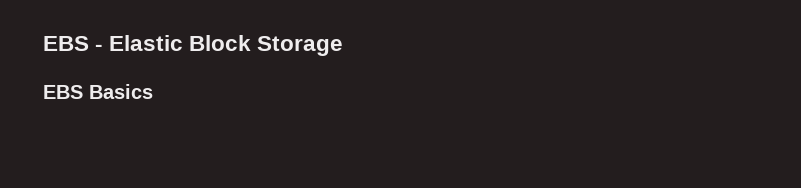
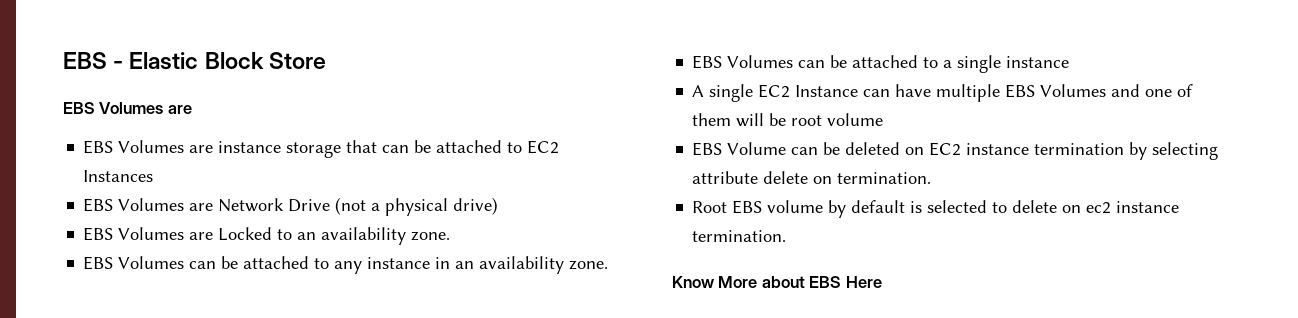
- EBS - Elastic Block Storage
- EBS Basics
+ EBS - Elastic Block Store
+ EBS Volumes are
+ EBS Volumes are instance storage that can be attached to EC2 Instances
+ EBS Volumes are Network Drive (not a physical drive)
+ EBS Volumes are Locked to an availability zone.
+ EBS Volumes can be attached to any instance in an availability zone.
+ EBS Volumes can be attached to a single instance
+ A single EC2 Instance can have multiple EBS Volumes and one of them will be root volume
+ EBS Volume can be deleted on EC2 instance termination by selecting attribute delete on termination.
+ Root EBS volume by default is selected to delete on ec2 instance termination.
+ Know More about EBS Here

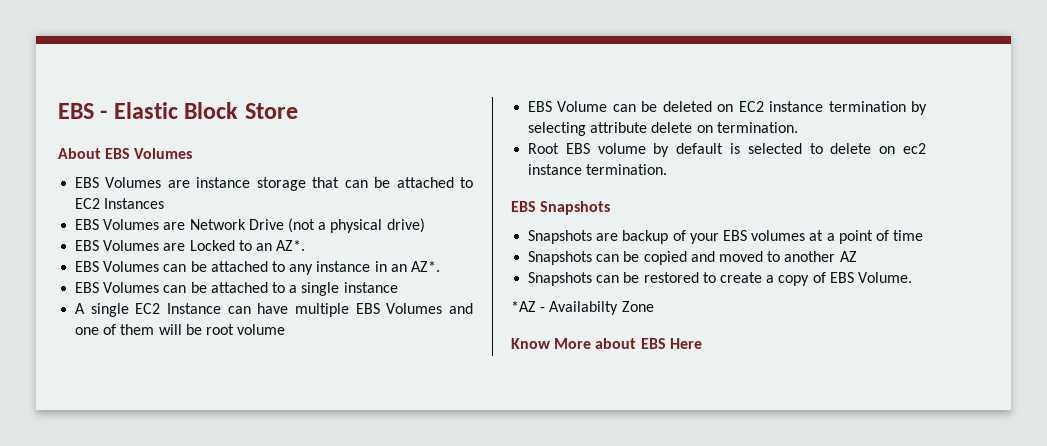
  EBS - Elastic Block Store
- EBS Volumes are
+ About EBS Volumes
- EBS Volumes are Locked to an availability zone.
+ EBS Volumes are Locked to an AZ*.
- EBS Volumes can be attached to any instance in an availability zone.
+ EBS Volumes can be attached to any instance in an AZ*.
+ EBS Snapshots
+ Snapshots are backup of your EBS volumes at a point of time
+ Snapshots can be copied and moved to another AZ
+ Snapshots can be restored to create a copy of EBS Volume.
+ *AZ - Availabilty Zone

